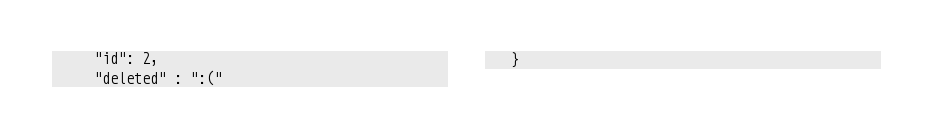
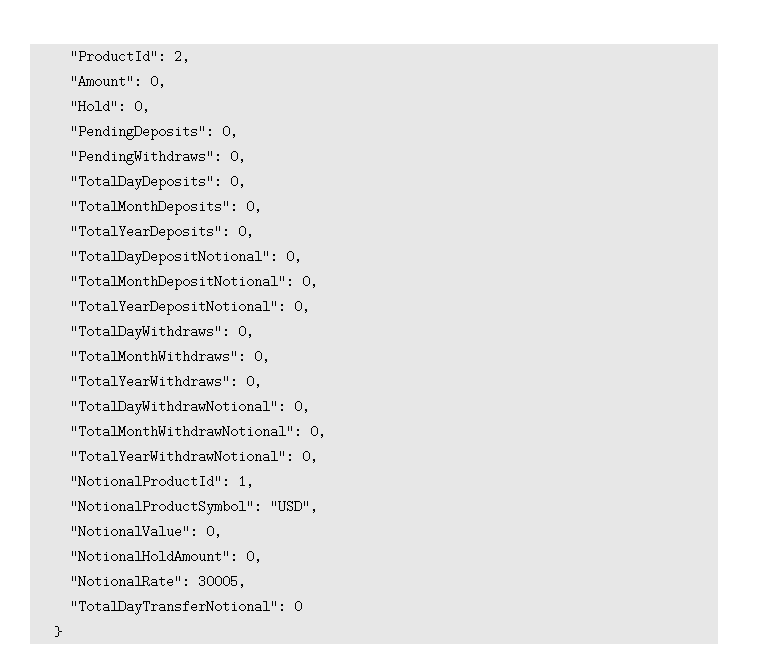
- "id": 2,
+ "ProductId": 2,
- "deleted" : ":("
+ "Amount": 0,
+ "Hold": 0,
+ "PendingDeposits": 0,
+ "PendingWithdraws": 0,
+ "TotalDayDeposits": 0,
+ "TotalMonthDeposits": 0,
+ "TotalYearDeposits": 0,
+ "TotalDayDepositNotional": 0,
+ "TotalMonthDepositNotional": 0,
+ "TotalYearDepositNotional": 0,
+ "TotalDayWithdraws": 0,
+ "TotalMonthWithdraws": 0,
+ "TotalYearWithdraws": 0,
+ "TotalDayWithdrawNotional": 0,
+ "TotalMonthWithdrawNotional": 0,
+ "TotalYearWithdrawNotional": 0,
+ "NotionalProductId": 1,
+ "NotionalProductSymbol": "USD",
+ "NotionalValue": 0,
+ "NotionalHoldAmount": 0,
+ "NotionalRate": 30005,
+ "TotalDayTransferNotional": 0

